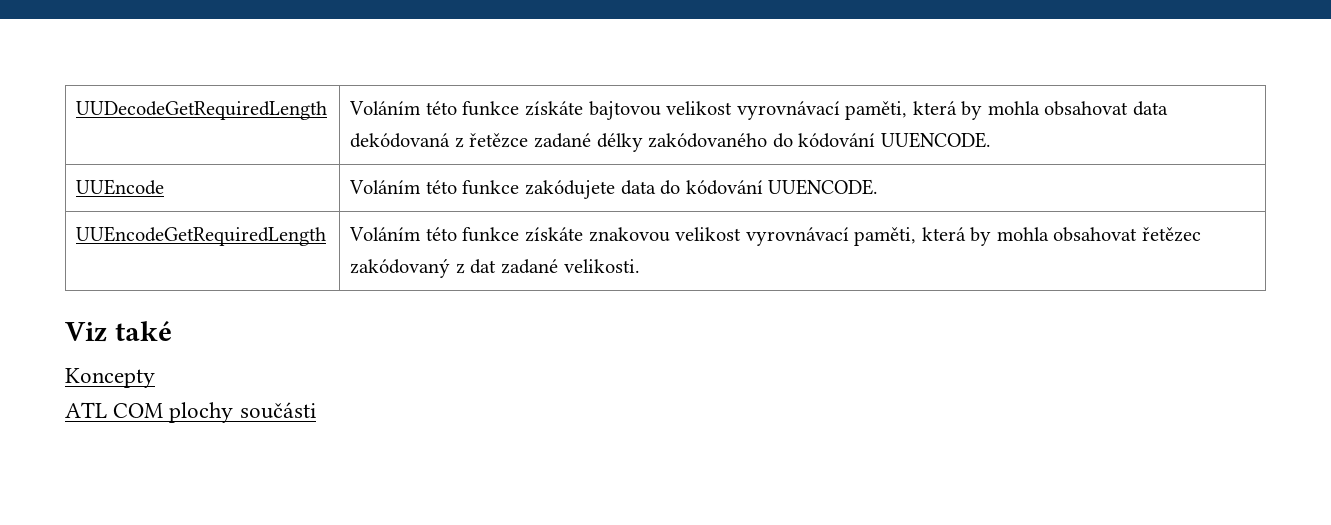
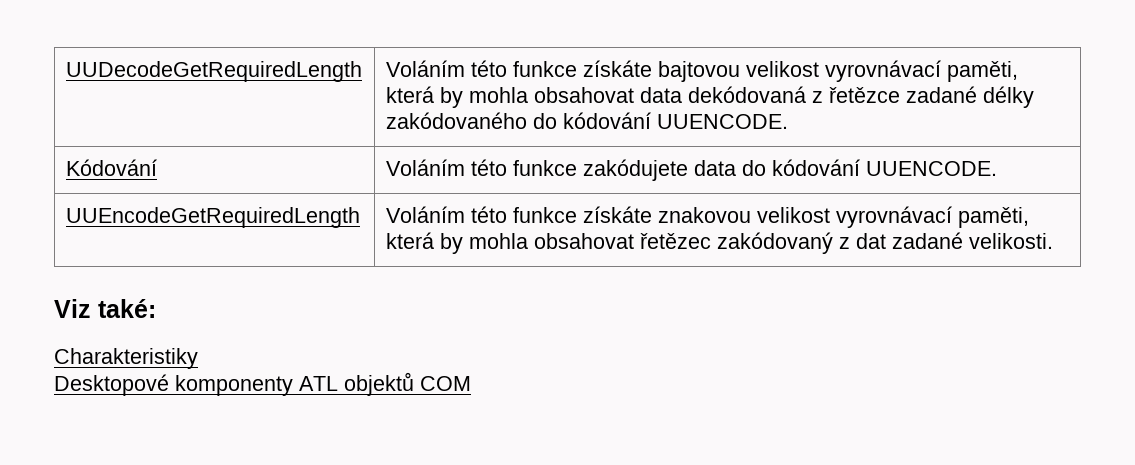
- UUEncode | Voláním této funkce zakódujete data do kódování UUENCODE.
+ Kódování | Voláním této funkce zakódujete data do kódování UUENCODE.
- Viz také
- Koncepty
- ATL COM plochy součásti
+ Viz také:
+ Charakteristiky
+ Desktopové komponenty ATL objektů COM

